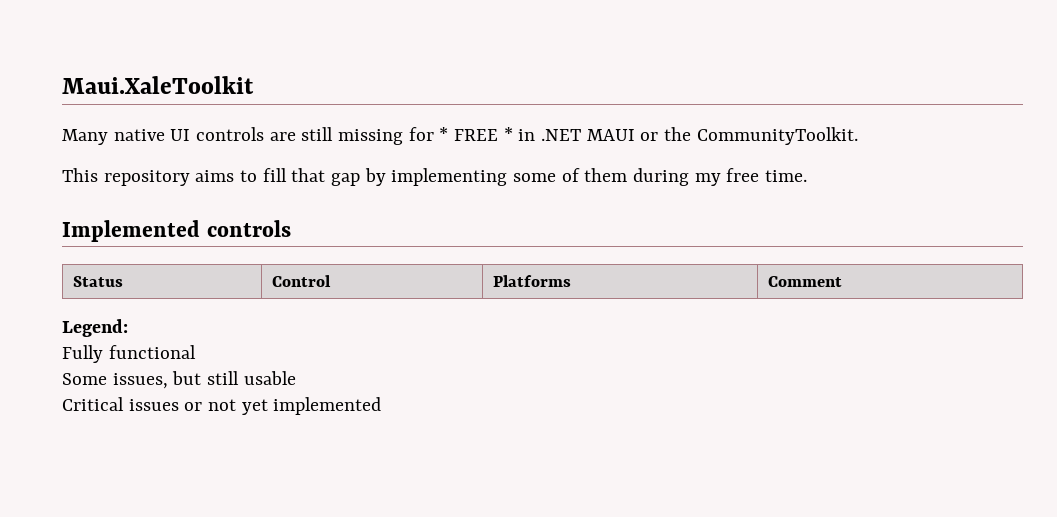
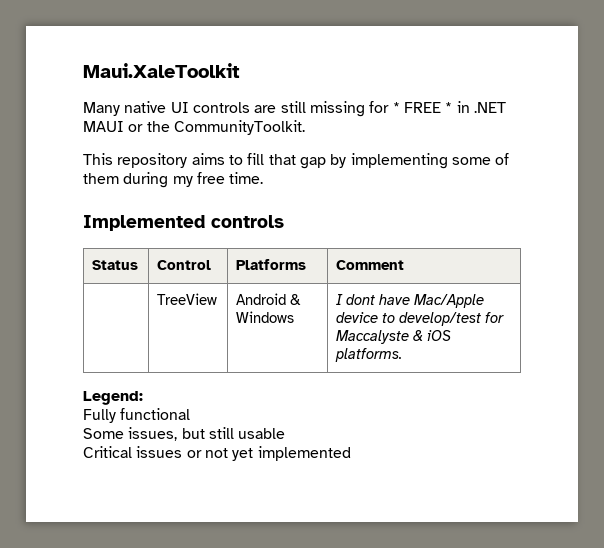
+ | TreeView | Android & Windows | I dont have Mac/Apple device to develop/test for Maccalyste & iOS platforms.

